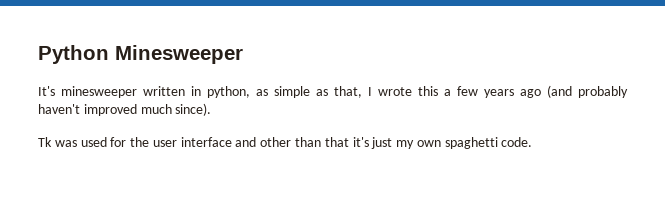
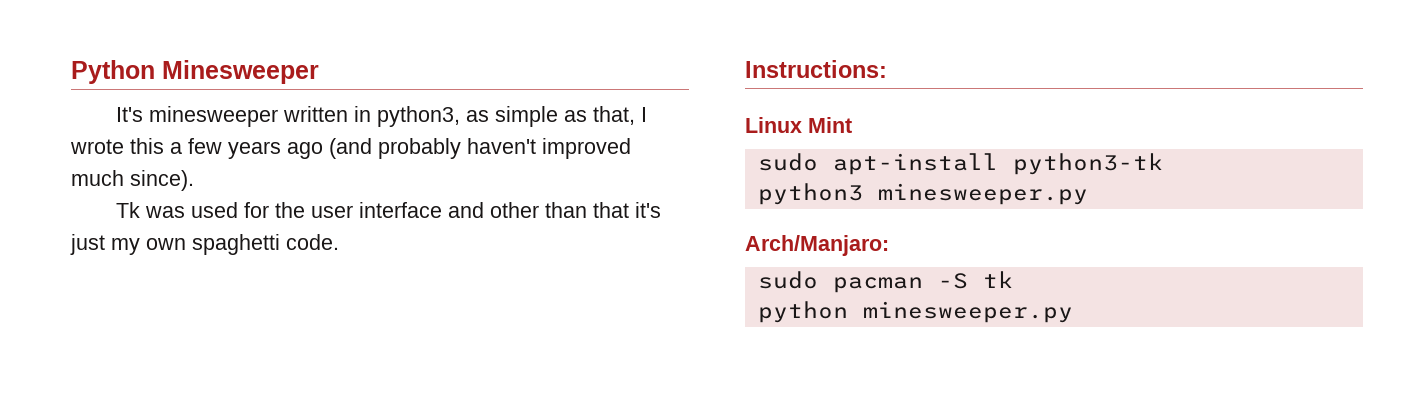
- It's minesweeper written in python, as simple as that, I wrote this a few years ago (and probably haven't improved much since).
+ It's minesweeper written in python3, as simple as that, I wrote this a few years ago (and probably haven't improved much since).
+ Instructions:
+ Linux Mint
+ sudo apt-install python3-tk
+ python3 minesweeper.py
+ Arch/Manjaro:
+ sudo pacman -S tk
+ python minesweeper.py

